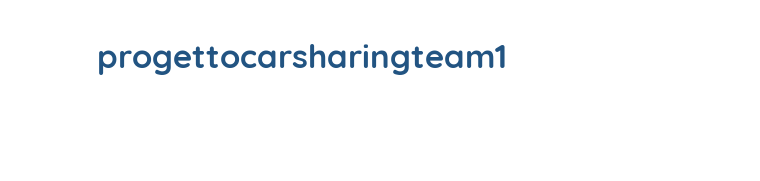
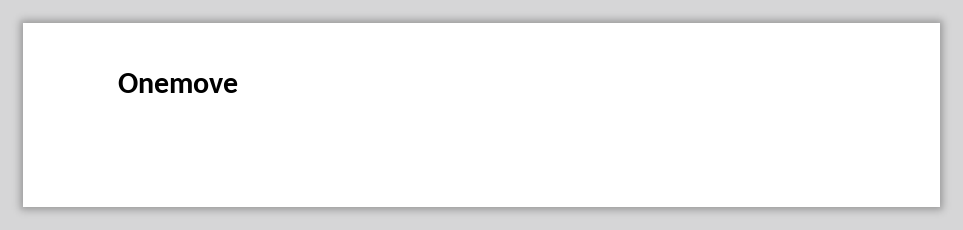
- progettocarsharingteam1
+ Onemove

